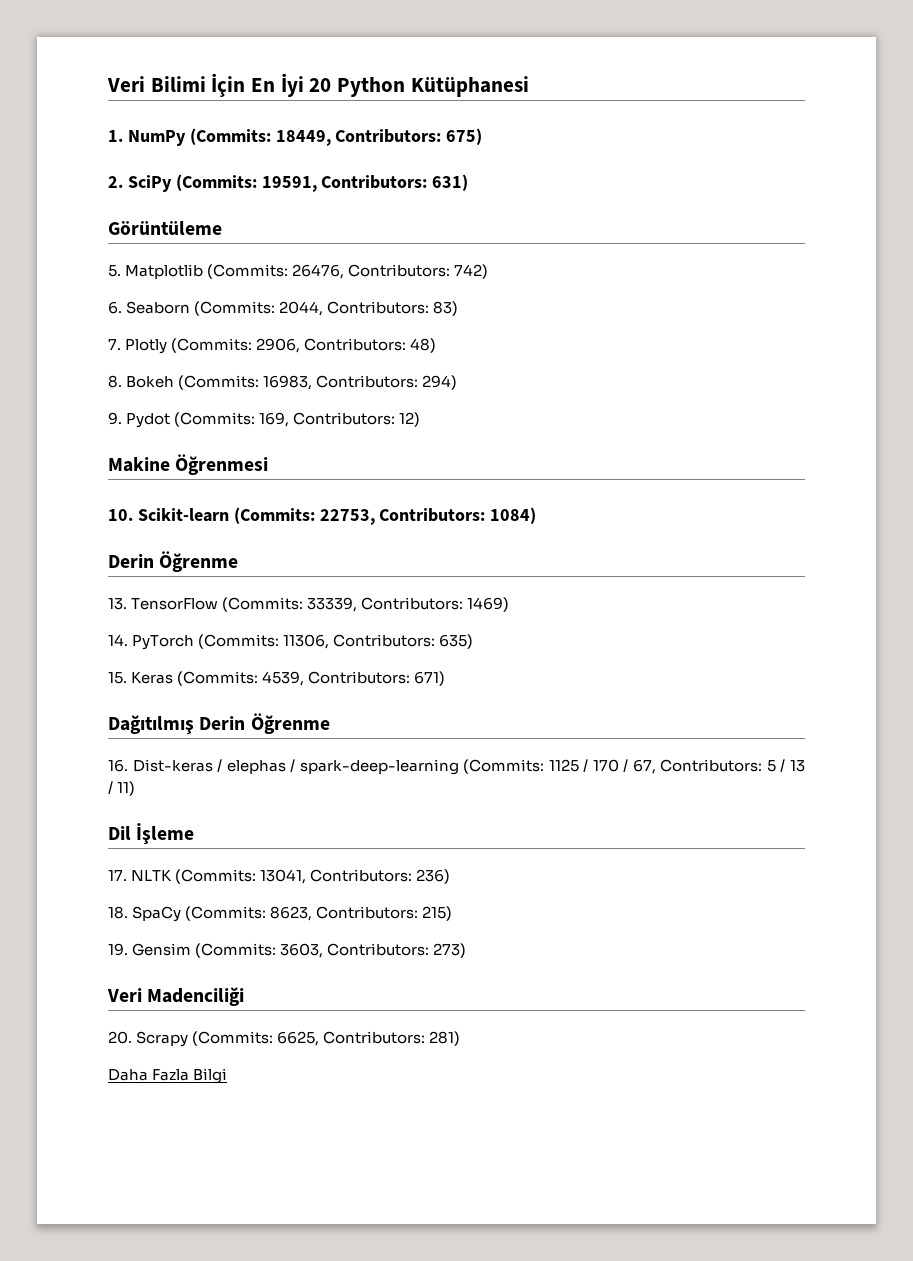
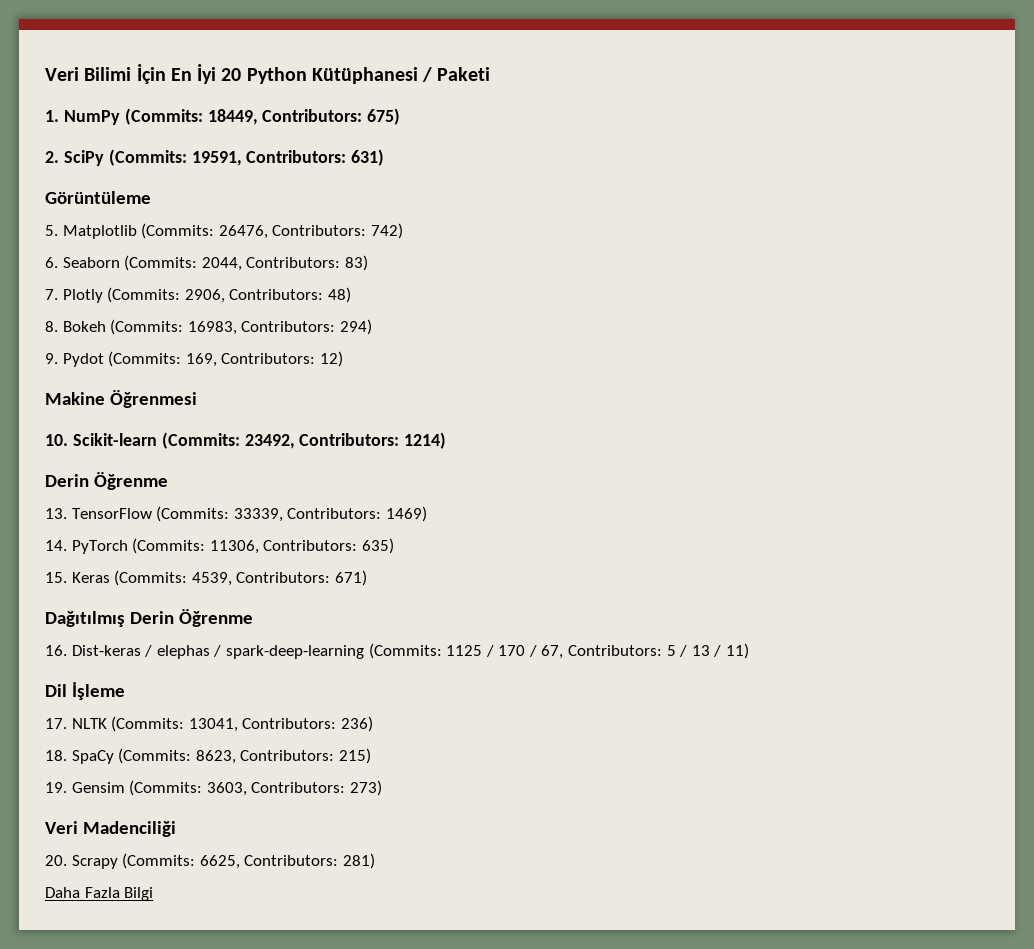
- Veri Bilimi İçin En İyi 20 Python Kütüphanesi
+ Veri Bilimi İçin En İyi 20 Python Kütüphanesi / Paketi
- 10. Scikit-learn (Commits: 22753, Contributors: 1084)
+ 10. Scikit-learn (Commits: 23492, Contributors: 1214)

